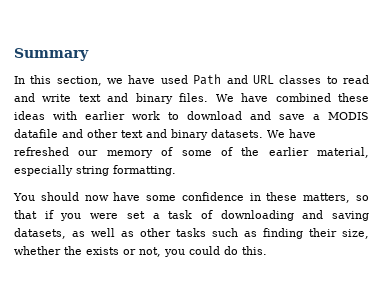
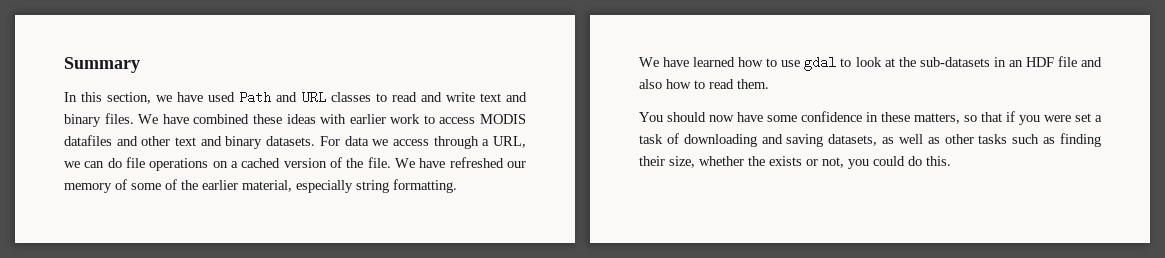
- We have combined these ideas with earlier work to download and save a MODIS datafile and other text and binary datasets.
+ We have combined these ideas with earlier work to access MODIS datafiles and other text and binary datasets.
+ For data we access through a URL, we can do file operations on a cached version of the file.
+ We have learned how to use gdal to look at the sub-datasets in an HDF file and also how to read them.

